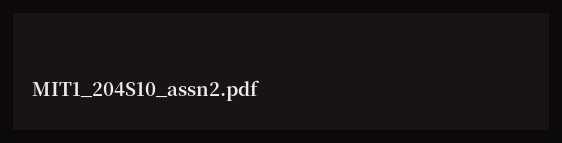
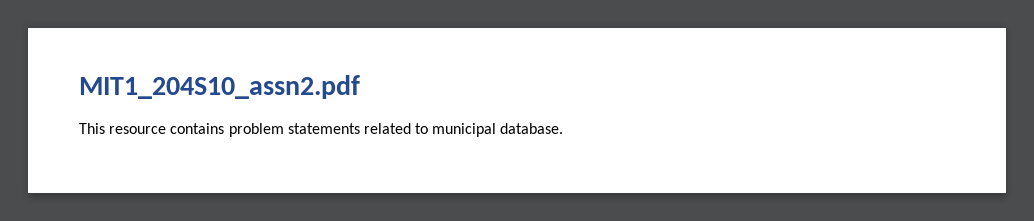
+ This resource contains problem statements related to municipal database.

